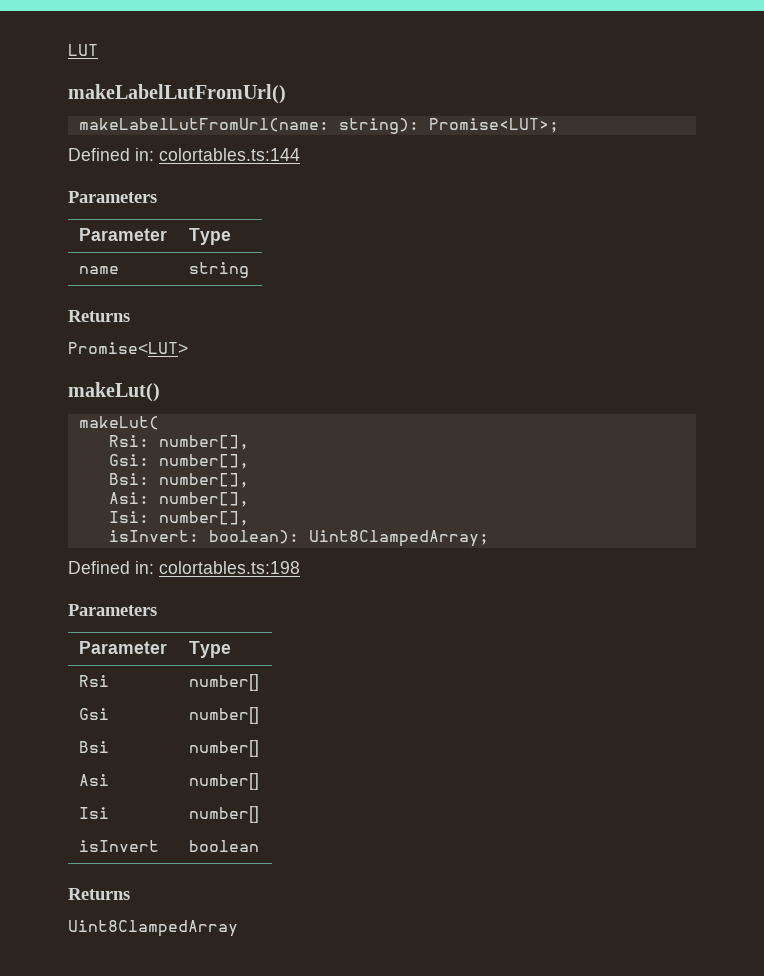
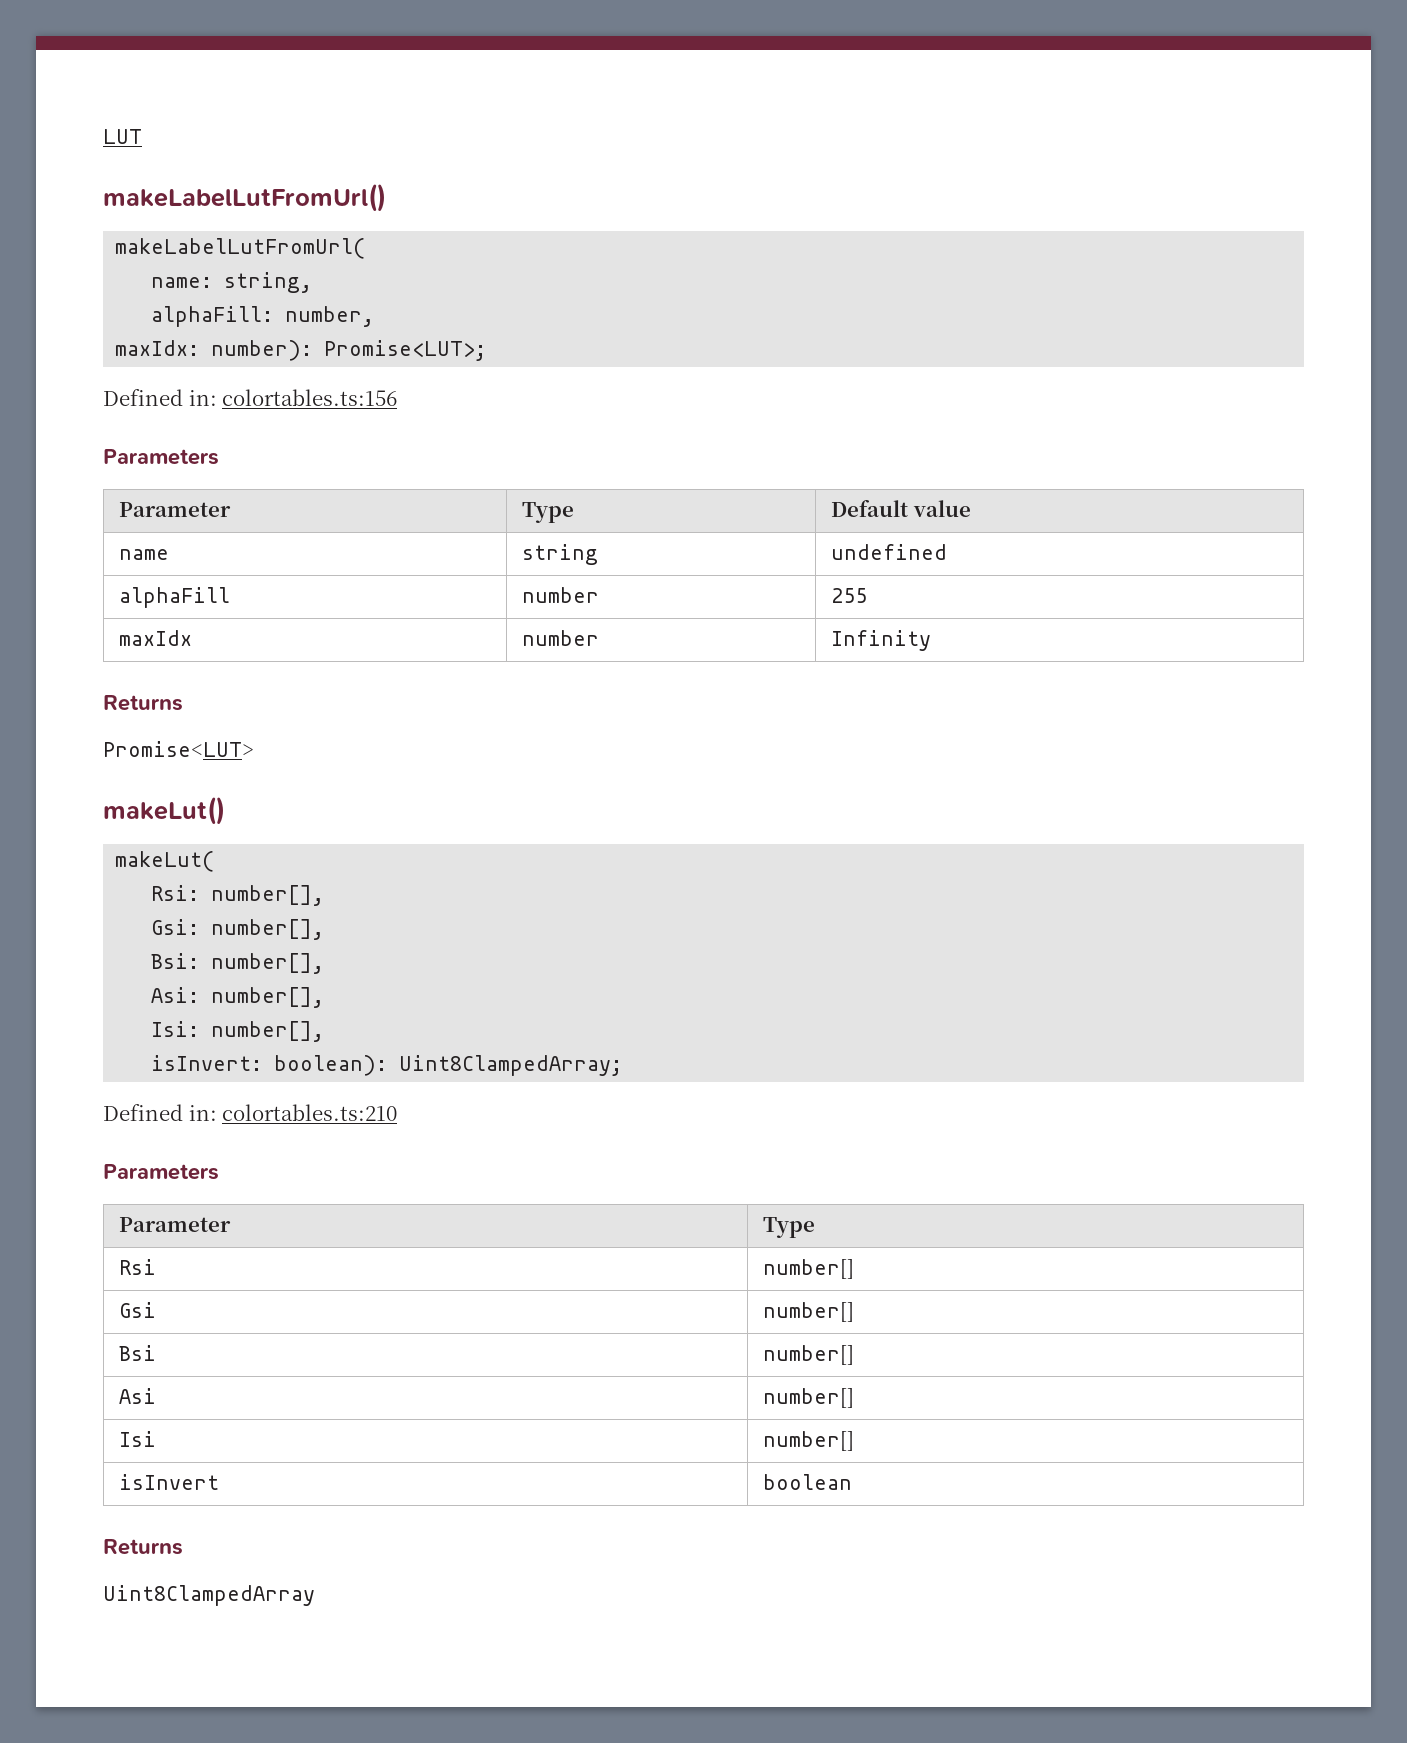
- makeLabelLutFromUrl(name: string): Promise<LUT>;
+ makeLabelLutFromUrl(
+ name: string,
+ alphaFill: number,
+ maxIdx: number): Promise<LUT>;
- Defined in: colortables.ts:144
+ Defined in: colortables.ts:156
  Parameters
- Parameter | Type
+ Parameter | Type | Default value
- name | string
+ name | string | undefined
+ alphaFill | number | 255
+ maxIdx | number | Infinity
- Defined in: colortables.ts:198
+ Defined in: colortables.ts:210

